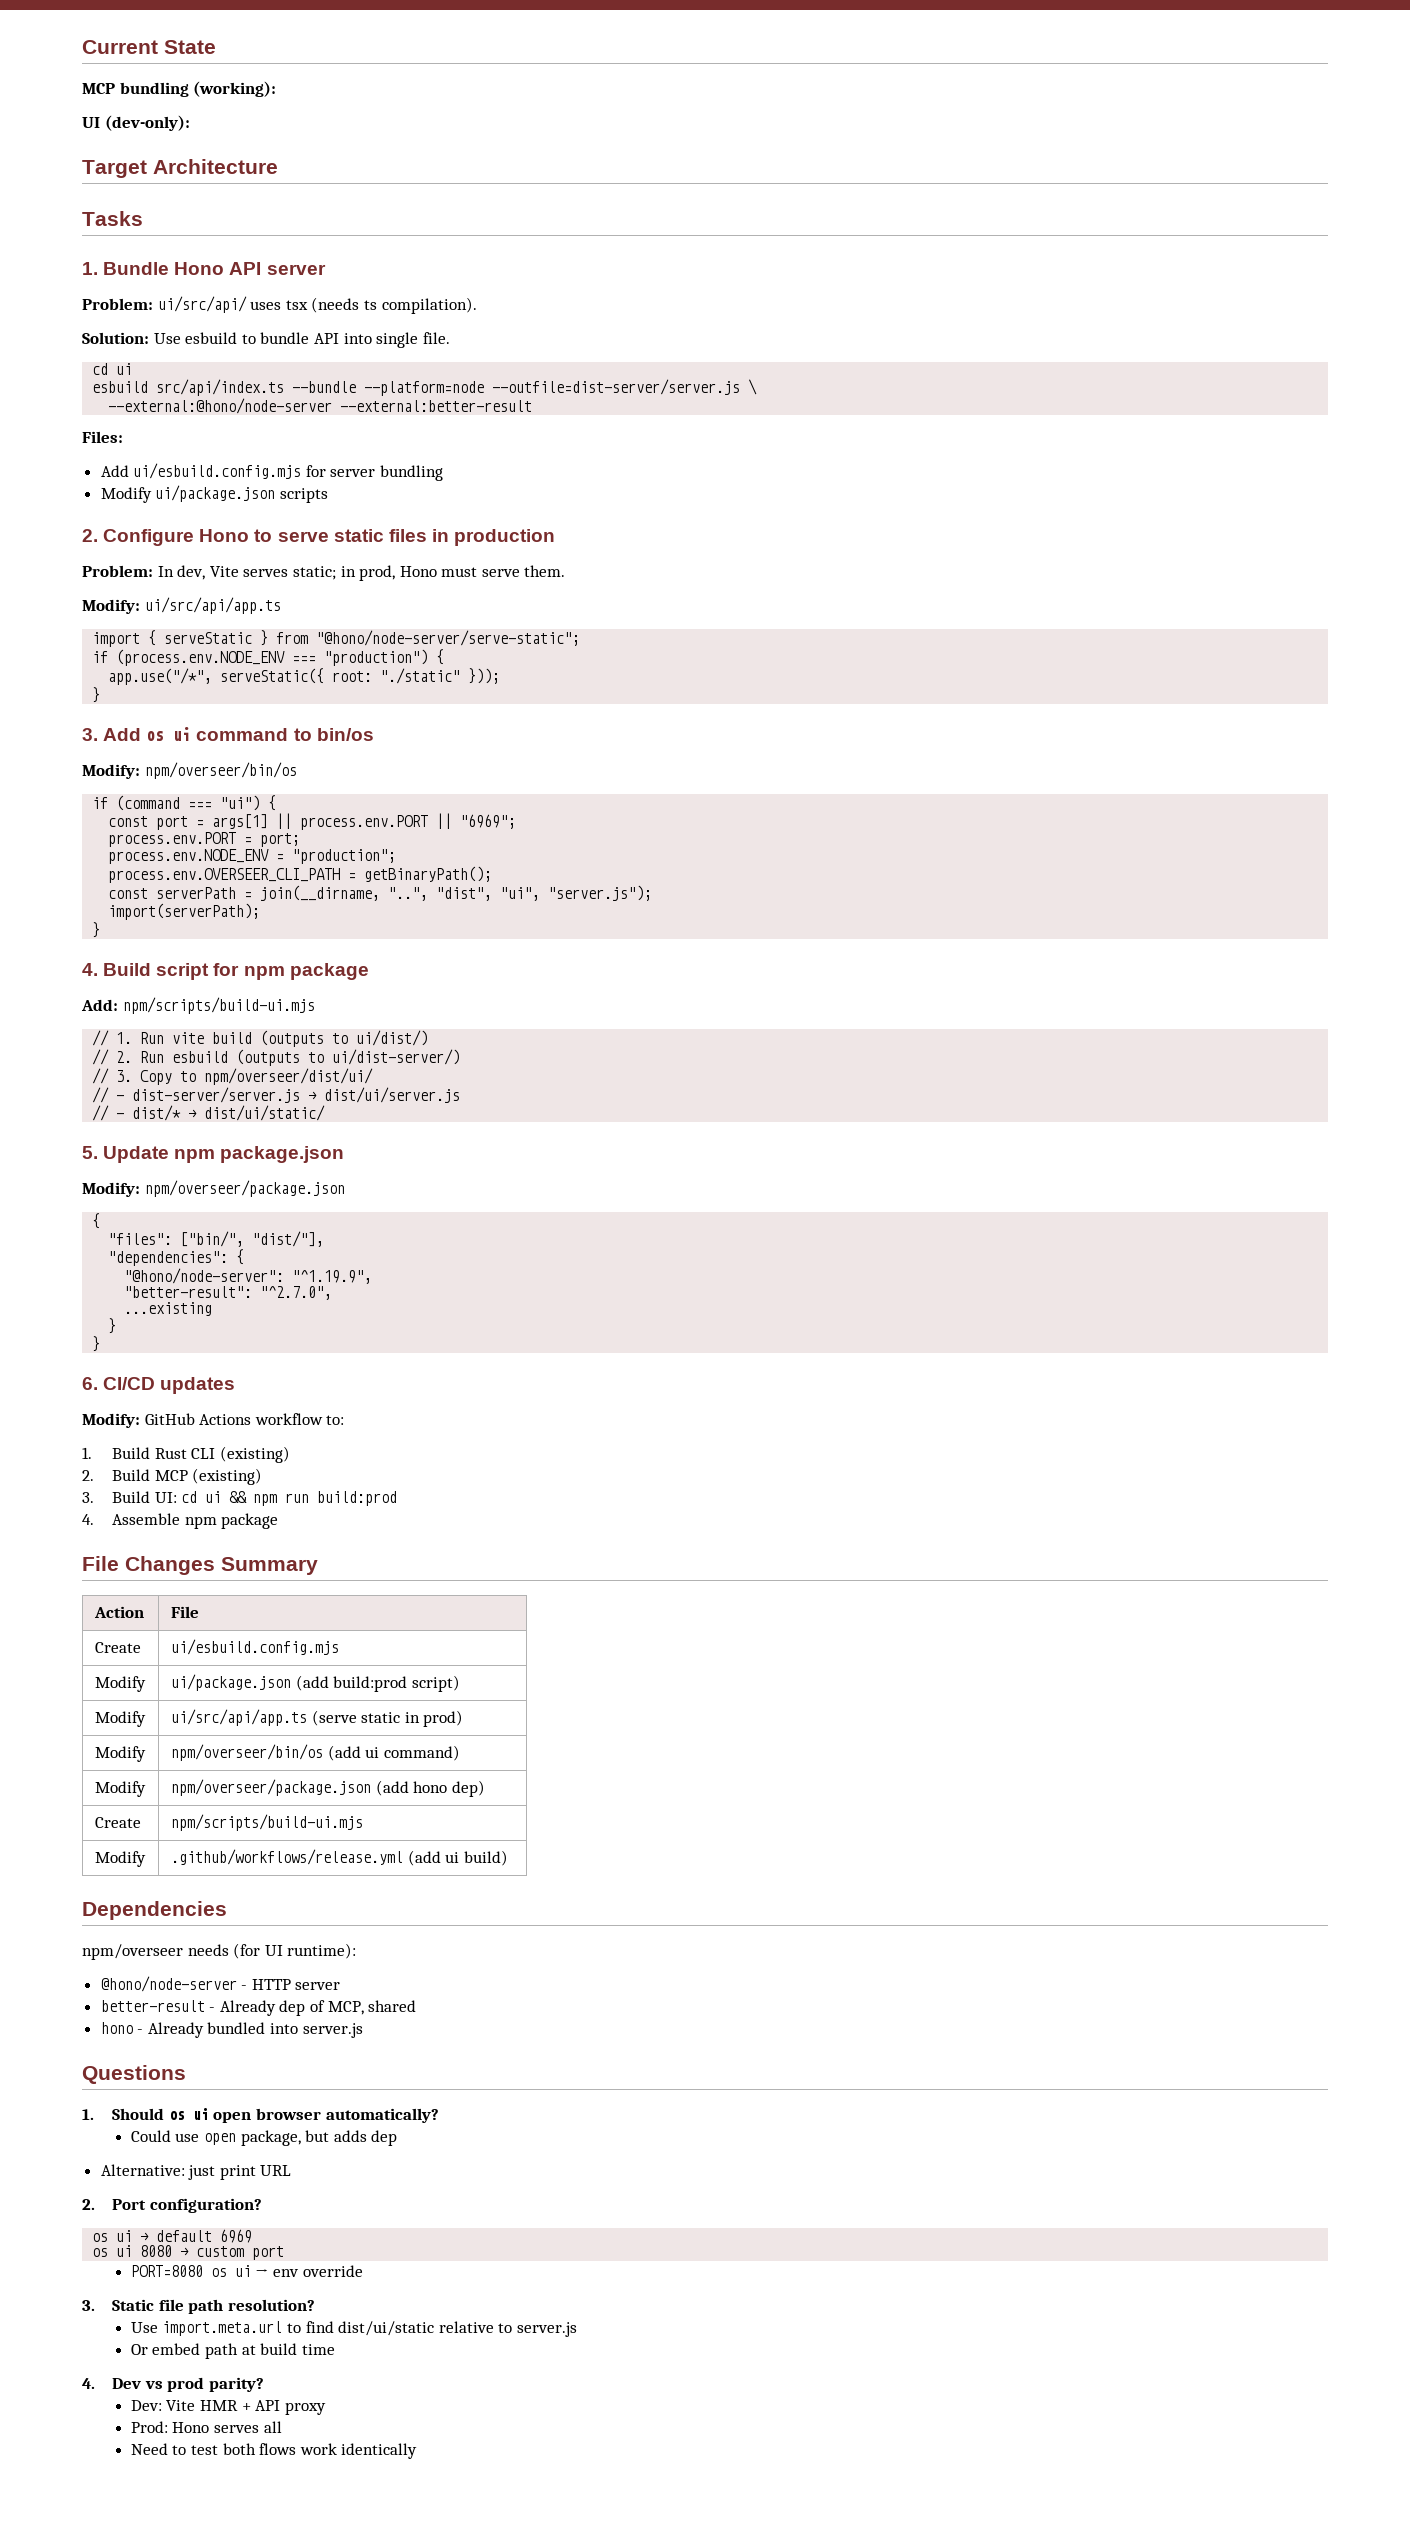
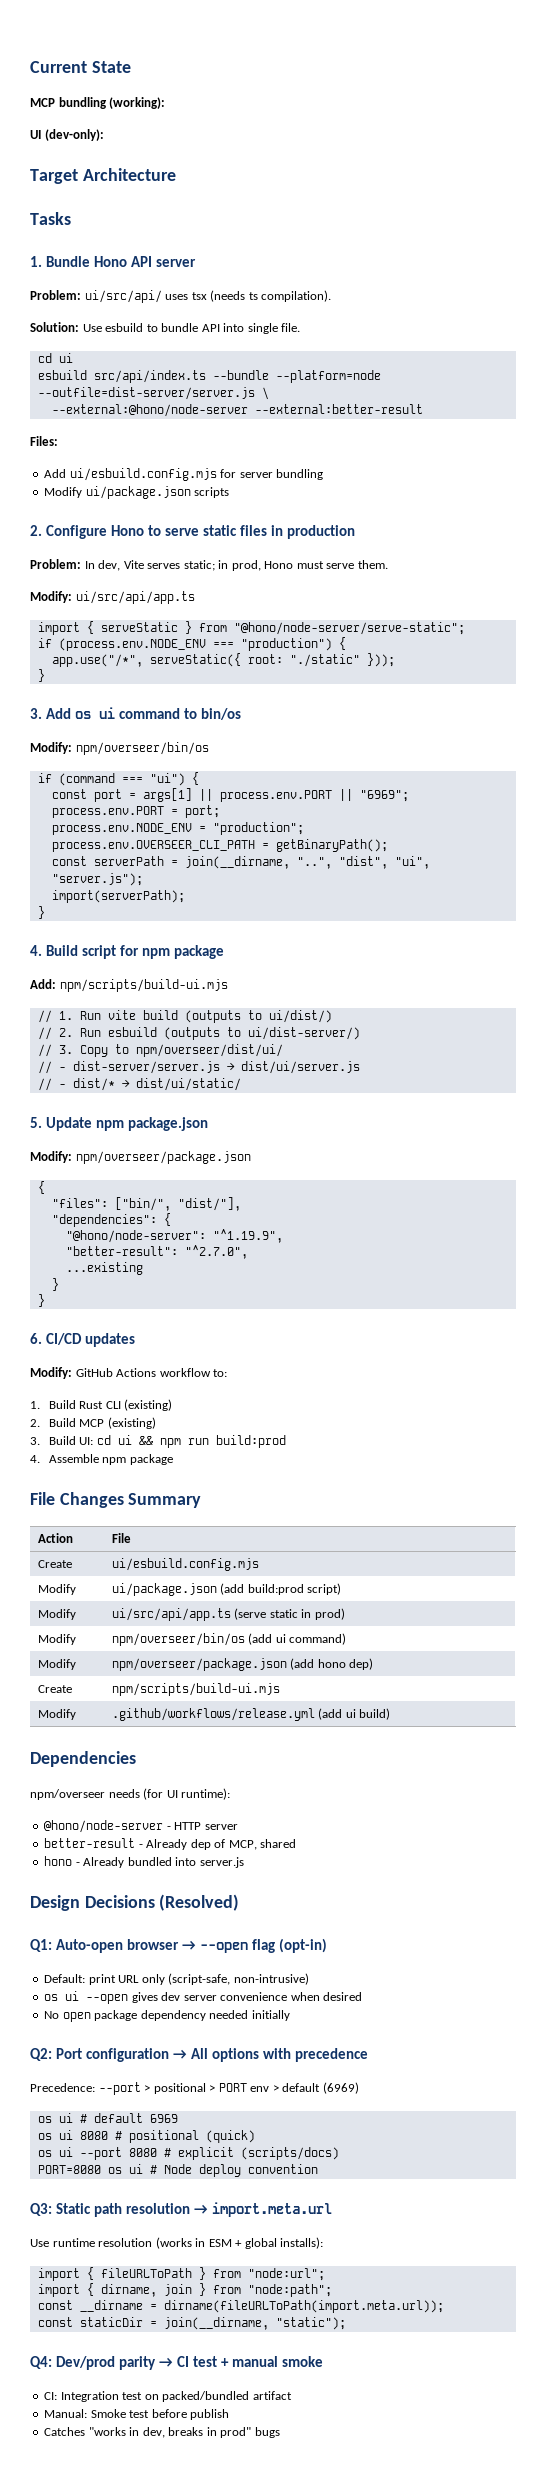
- Questions
- 1. Should os ui open browser automatically?
- Could use open package, but adds dep
- Alternative: just print URL
- 2. Port configuration?
- os ui → default 6969
+ Design Decisions (Resolved)
+ Q1: Auto-open browser → --open flag (opt-in)
+ Default: print URL only (script-safe, non-intrusive)
+ os ui --open gives dev server convenience when desired
+ No open package dependency needed initially
+ Q2: Port configuration → All options with precedence
+ Precedence: --port > positional > PORT env > default (6969)
+ os ui # default 6969
- os ui 8080 → custom port
- PORT=8080 os ui → env override
- 3. Static file path resolution?
- Use import.meta.url to find dist/ui/static relative to server.js
- Or embed path at build time
- 4. Dev vs prod parity?
- Dev: Vite HMR + API proxy
- Prod: Hono serves all
- Need to test both flows work identically
+ os ui 8080 # positional (quick)
+ os ui --port 8080 # explicit (scripts/docs)
+ PORT=8080 os ui # Node deploy convention
+ Q3: Static path resolution → import.meta.url
+ Use runtime resolution (works in ESM + global installs):
+ import { fileURLToPath } from "node:url";
+ import { dirname, join } from "node:path";
+ const __dirname = dirname(fileURLToPath(import.meta.url));
+ const staticDir = join(__dirname, "static");
+ Q4: Dev/prod parity → CI test + manual smoke
+ CI: Integration test on packed/bundled artifact
+ Manual: Smoke test before publish
+ Catches "works in dev, breaks in prod" bugs

